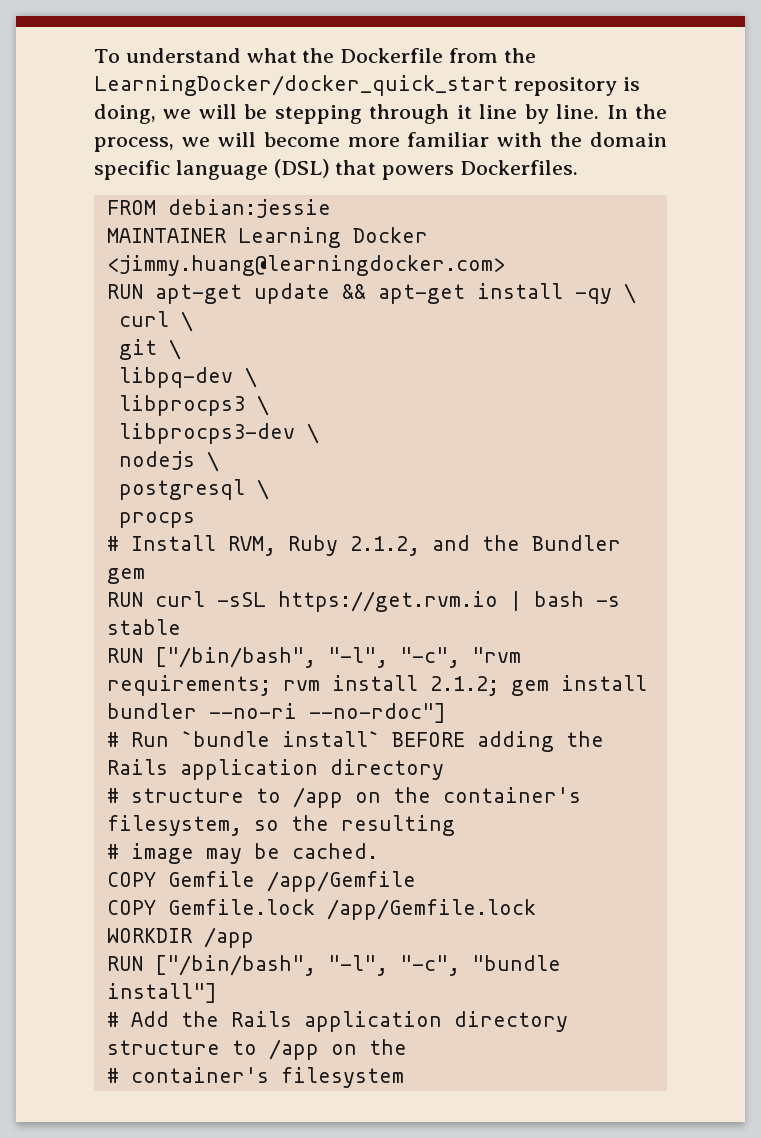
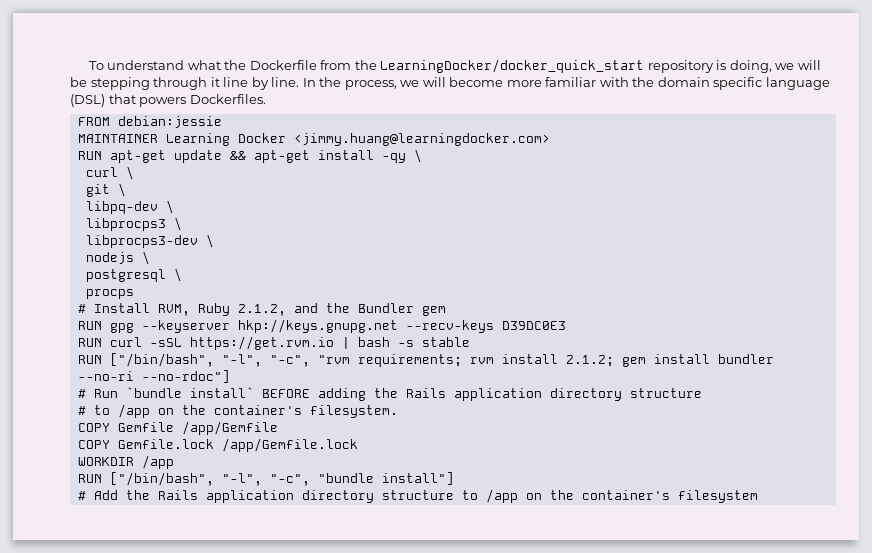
+ RUN gpg --keyserver hkp://keys.gnupg.net --recv-keys D39DC0E3
- # Run `bundle install` BEFORE adding the Rails application directory
- # structure to /app on the container's filesystem, so the resulting
- # image may be cached.
+ # Run `bundle install` BEFORE adding the Rails application directory structure
+ # to /app on the container's filesystem.
- # Add the Rails application directory structure to /app on the
- # container's filesystem
+ # Add the Rails application directory structure to /app on the container's filesystem

